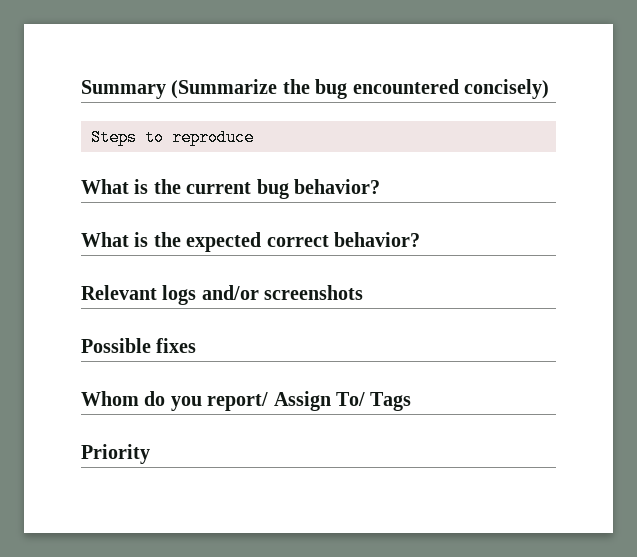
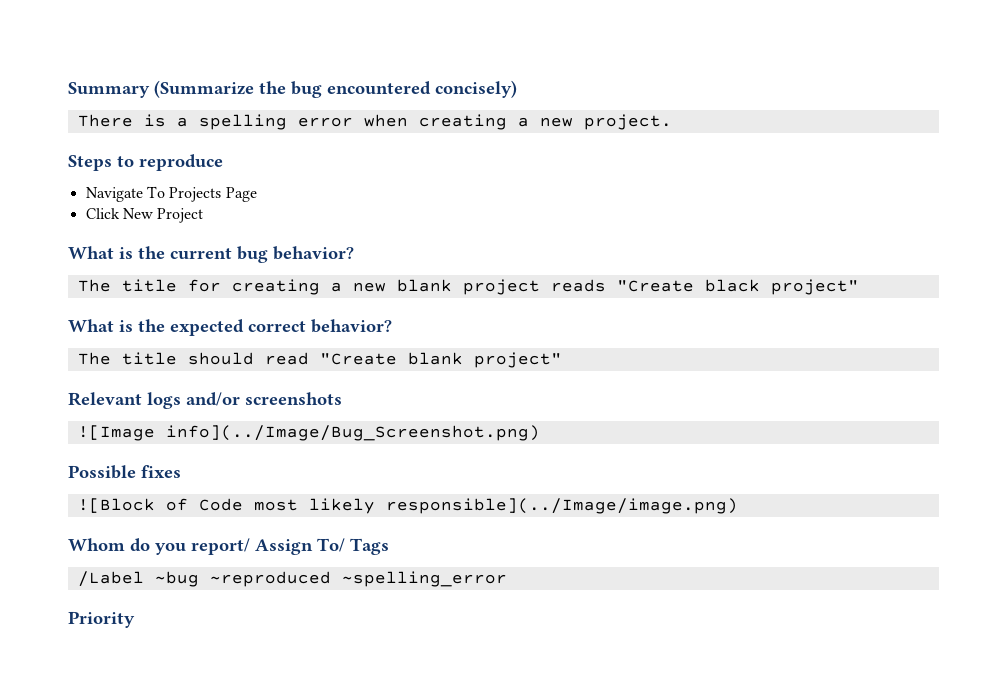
+ There is a spelling error when creating a new project.
  Steps to reproduce
+ Navigate To Projects Page
+ Click New Project
+ The title for creating a new blank project reads "Create black project"
+ The title should read "Create blank project"
+ ![Image info](../Image/Bug_Screenshot.png)
+ ![Block of Code most likely responsible](../Image/image.png)
+ /Label ~bug ~reproduced ~spelling_error

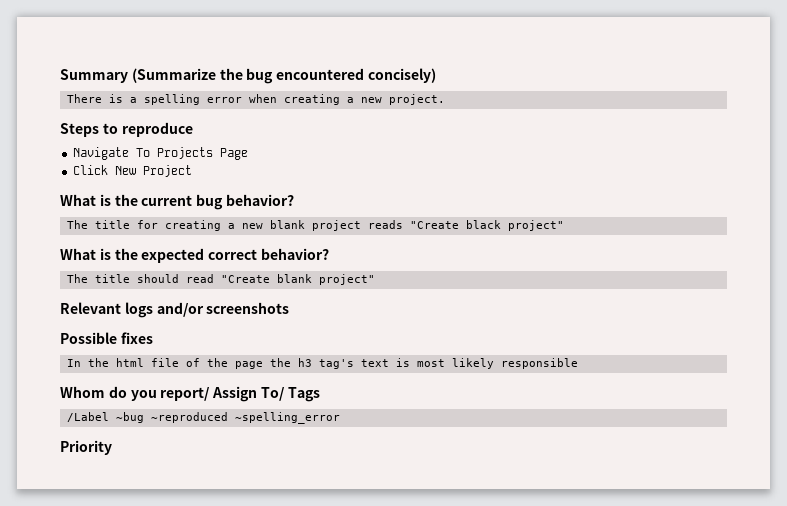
- ![Image info](../Image/Bug_Screenshot.png)
- ![Block of Code most likely responsible](../Image/image.png)
+ In the html file of the page the h3 tag's text is most likely responsible

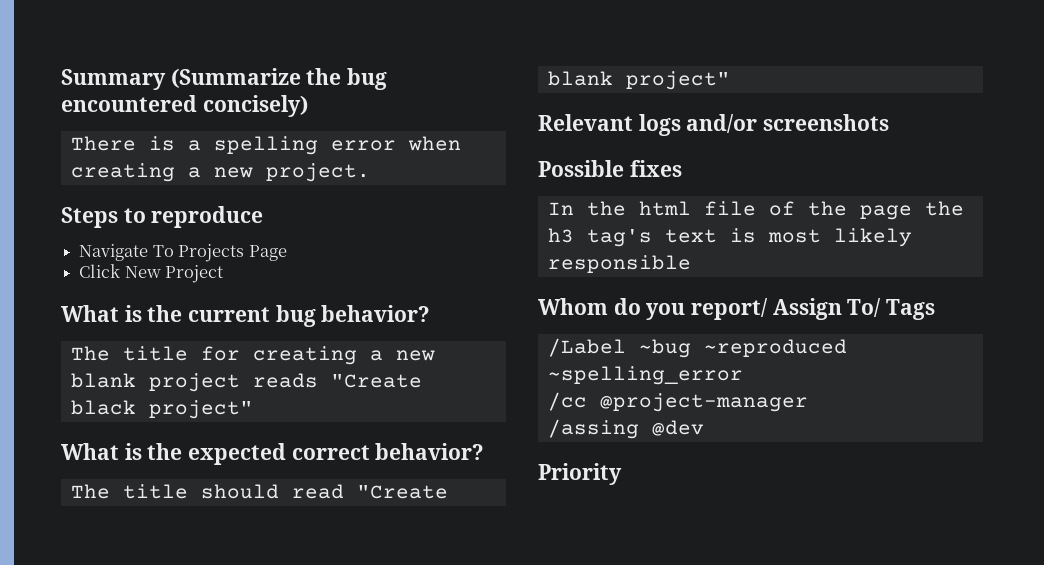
+ /cc @project-manager
+ /assing @dev

